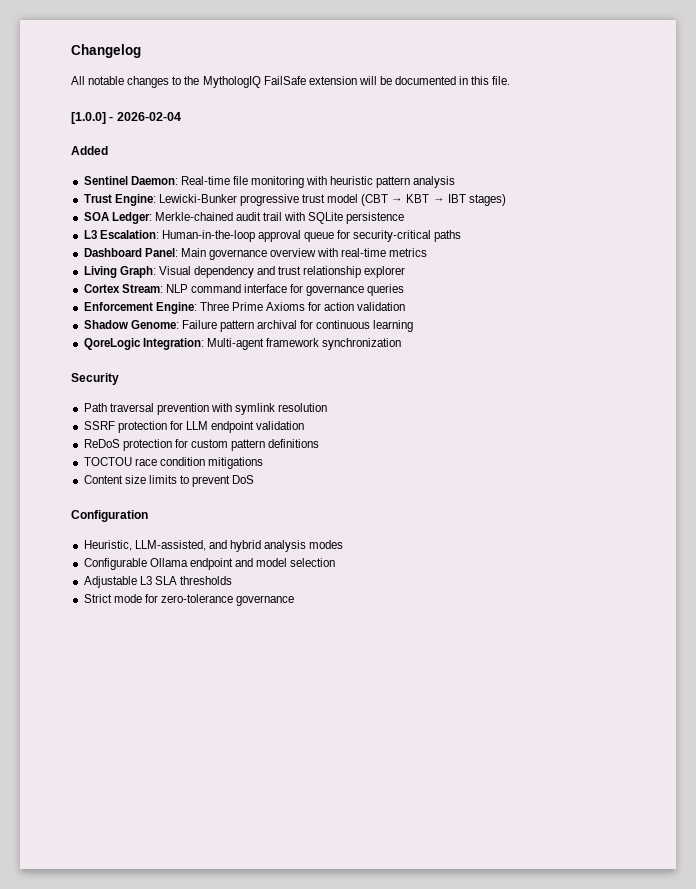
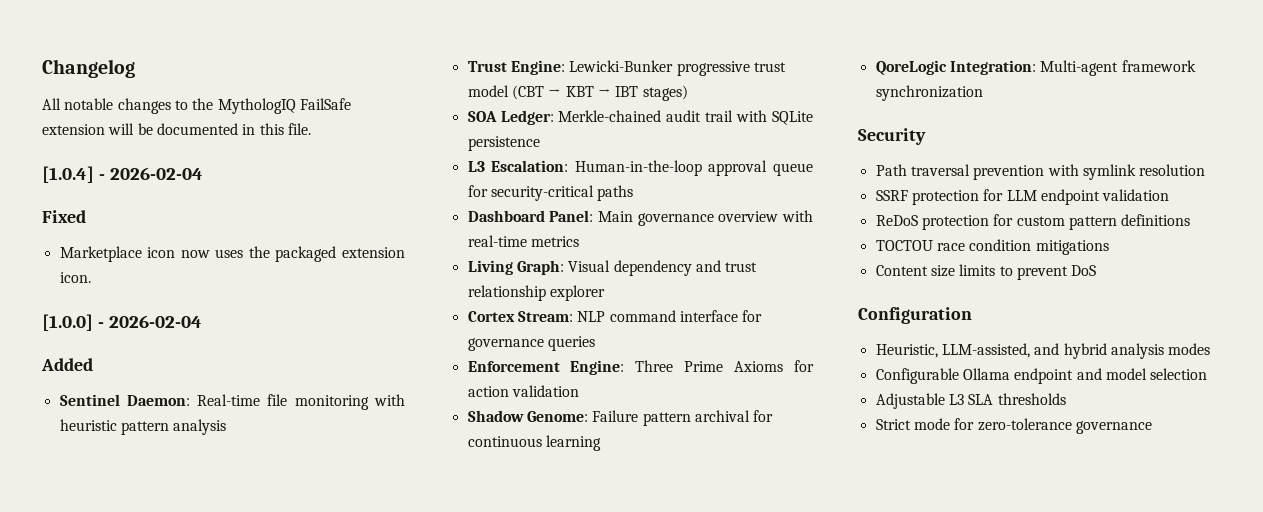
+ [1.0.4] - 2026-02-04
+ Fixed
+ Marketplace icon now uses the packaged extension icon.

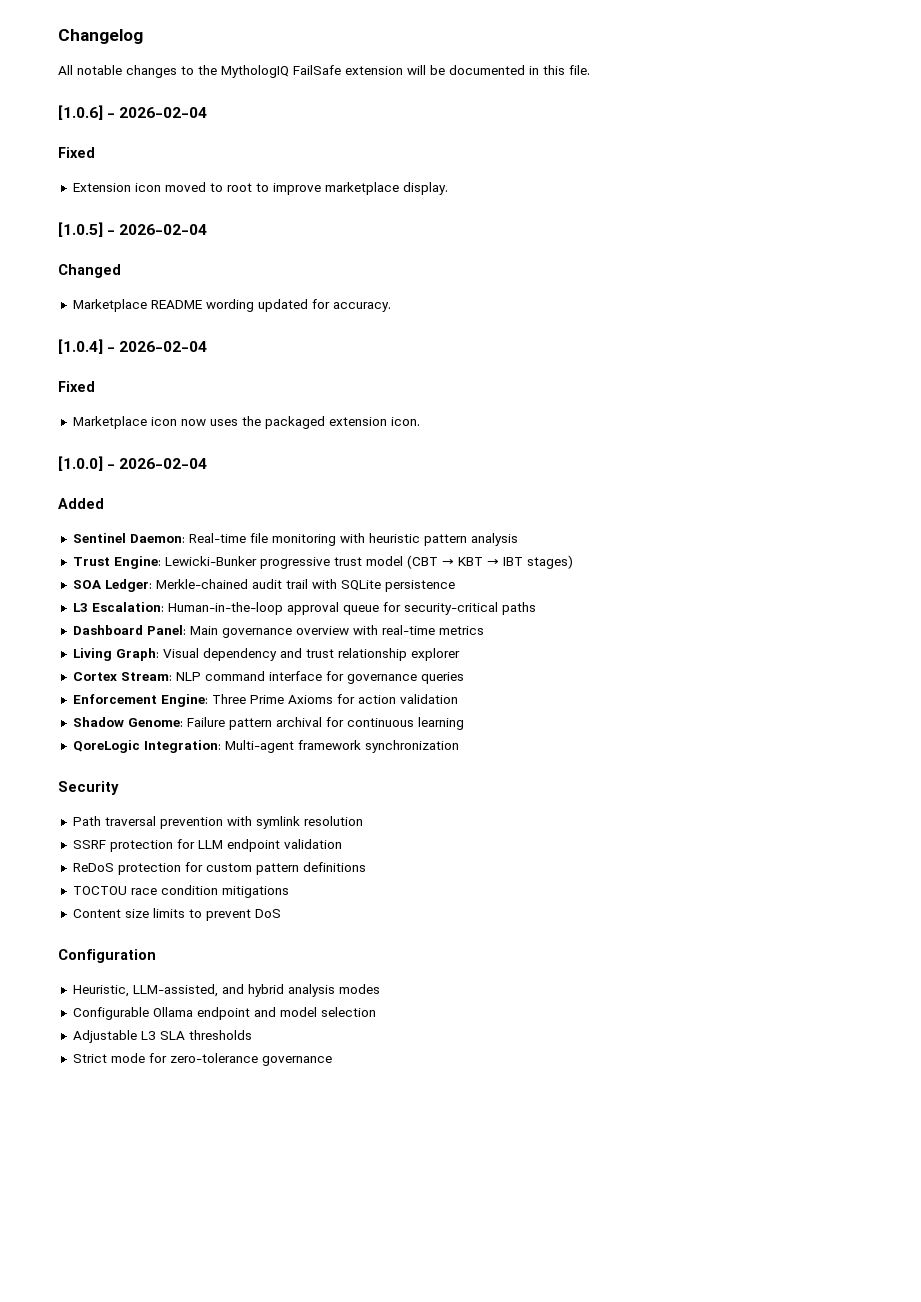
+ [1.0.6] - 2026-02-04
+ Fixed
+ Extension icon moved to root to improve marketplace display.
+ [1.0.5] - 2026-02-04
+ Changed
+ Marketplace README wording updated for accuracy.

